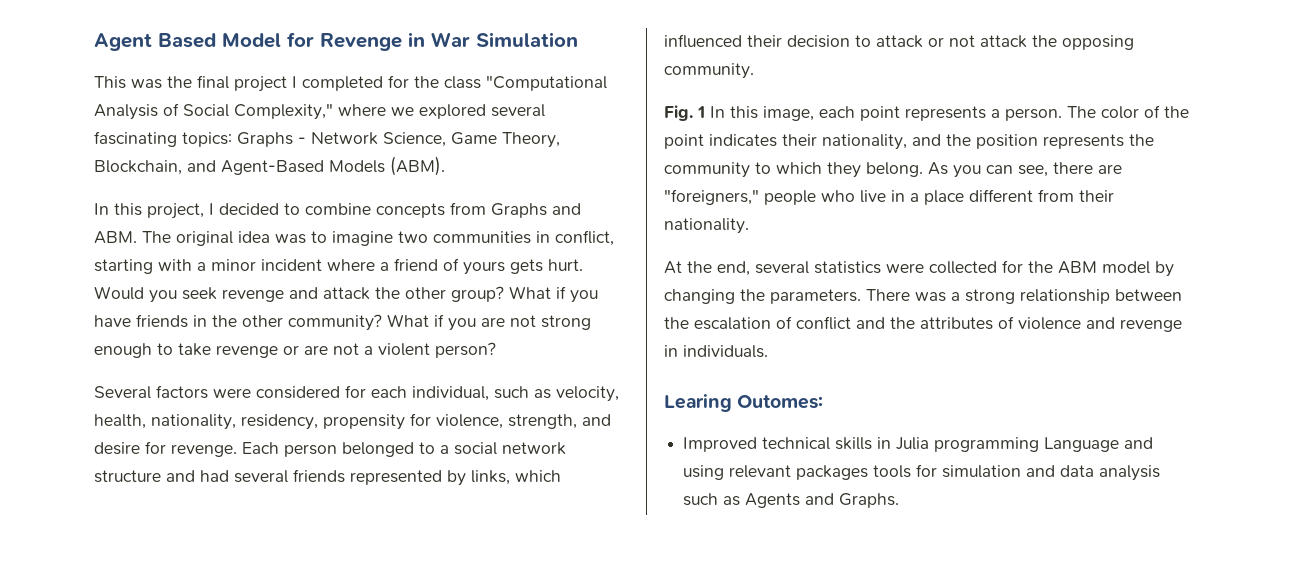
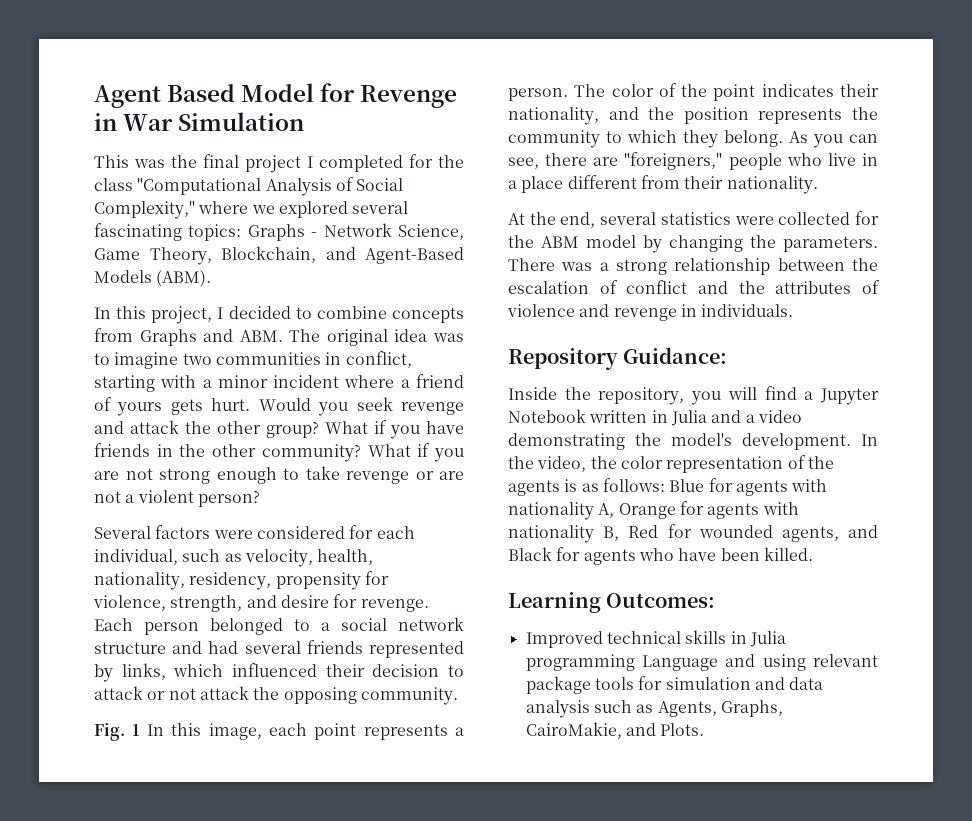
- Learing Outomes:
+ Repository Guidance:
+ Inside the repository, you will find a Jupyter Notebook written in Julia and a video demonstrating the model's development. In the video, the color representation of the agents is as follows: Blue for agents with nationality A, Orange for agents with nationality B, Red for wounded agents, and Black for agents who have been killed.
+ Learning Outcomes:
- Improved technical skills in Julia programming Language and using relevant packages tools for simulation and data analysis such as Agents and Graphs.
+ Improved technical skills in Julia programming Language and using relevant package tools for simulation and data analysis such as Agents, Graphs, CairoMakie, and Plots.

